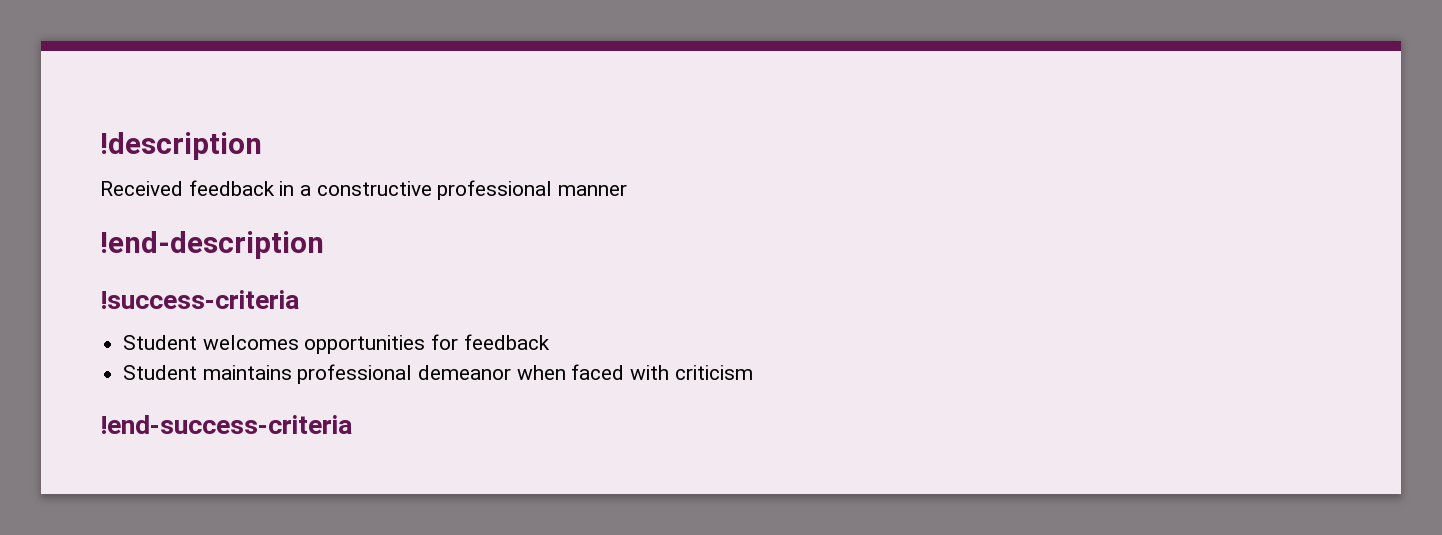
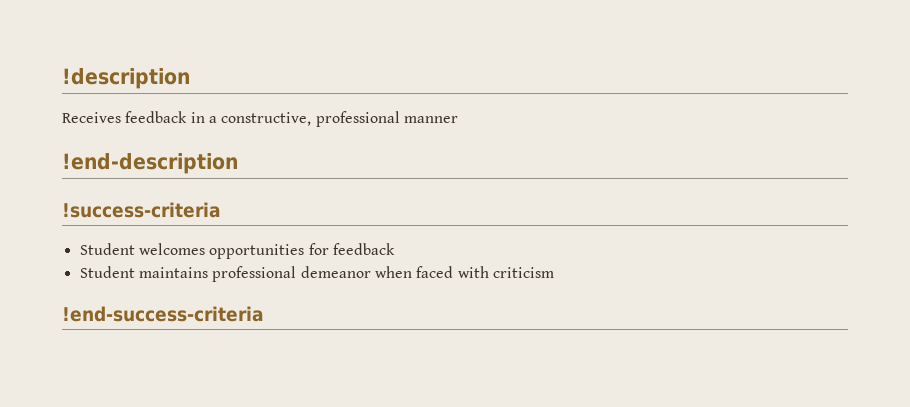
- Received feedback in a constructive professional manner
+ Receives feedback in a constructive, professional manner

